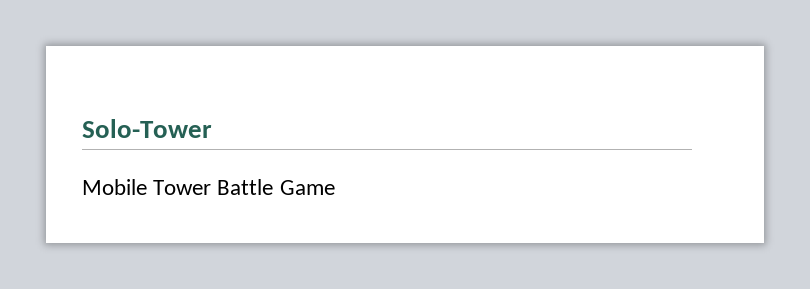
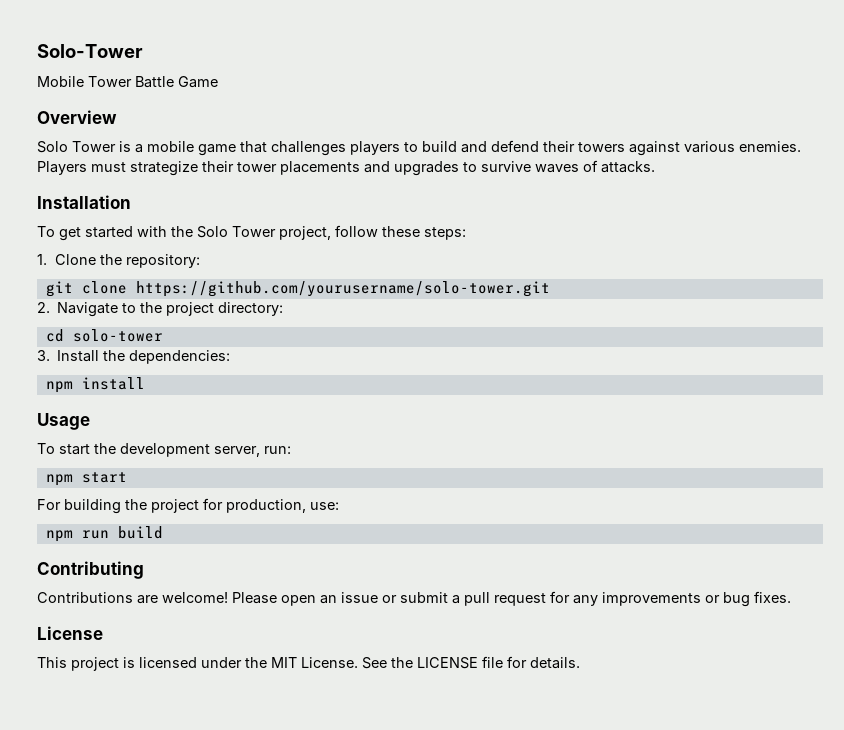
+ Overview
+ Solo Tower is a mobile game that challenges players to build and defend their towers against various enemies. Players must strategize their tower placements and upgrades to survive waves of attacks.
+ Installation
+ To get started with the Solo Tower project, follow these steps:
+ 1. Clone the repository:
+ git clone https://github.com/yourusername/solo-tower.git
+ 2. Navigate to the project directory:
+ cd solo-tower
+ 3. Install the dependencies:
+ npm install
+ Usage
+ To start the development server, run:
+ npm start
+ For building the project for production, use:
+ npm run build
+ Contributing
+ Contributions are welcome! Please open an issue or submit a pull request for any improvements or bug fixes.
+ License
+ This project is licensed under the MIT License. See the LICENSE file for details.

